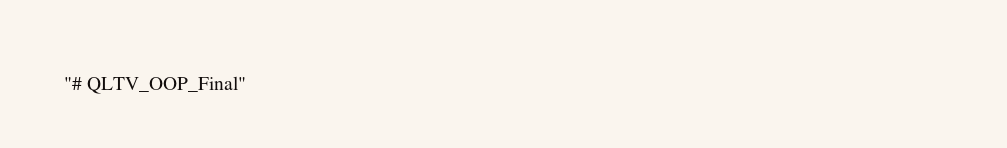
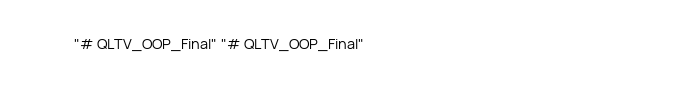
- "# QLTV_OOP_Final"
+ "# QLTV_OOP_Final" "# QLTV_OOP_Final"

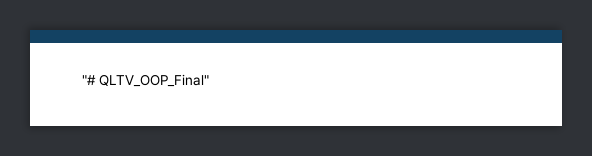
- "# QLTV_OOP_Final" "# QLTV_OOP_Final"
+ "# QLTV_OOP_Final"

